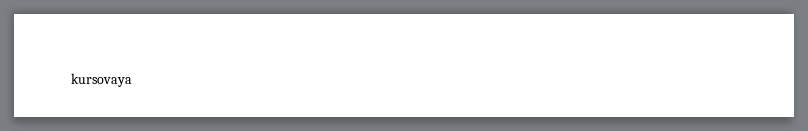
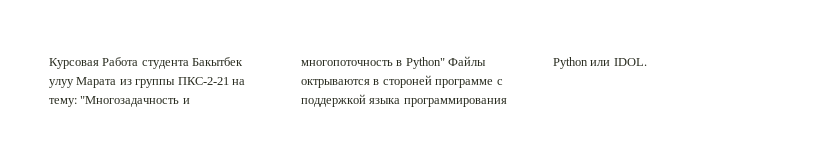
- kursovaya
+ Курсовая Работа студента Бакытбек улуу Марата из группы ПКС-2-21 на тему: "Многозадачность и многопоточность в Python" Файлы октрываются в стороней программе с поддержкой языка программирования Python или IDOL.

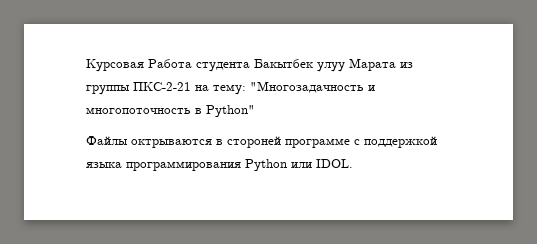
- Курсовая Работа студента Бакытбек улуу Марата из группы ПКС-2-21 на тему: "Многозадачность и многопоточность в Python" Файлы октрываются в стороней программе с поддержкой языка программирования Python или IDOL.
+ Курсовая Работа студента Бакытбек улуу Марата из группы ПКС-2-21 на тему: "Многозадачность и многопоточность в Python"
+ Файлы октрываются в стороней программе с поддержкой языка программирования Python или IDOL.

